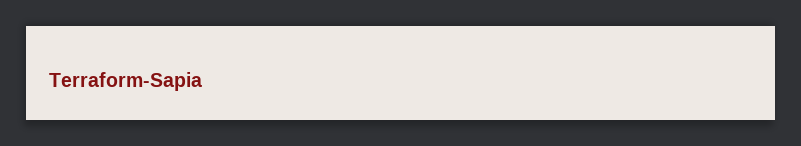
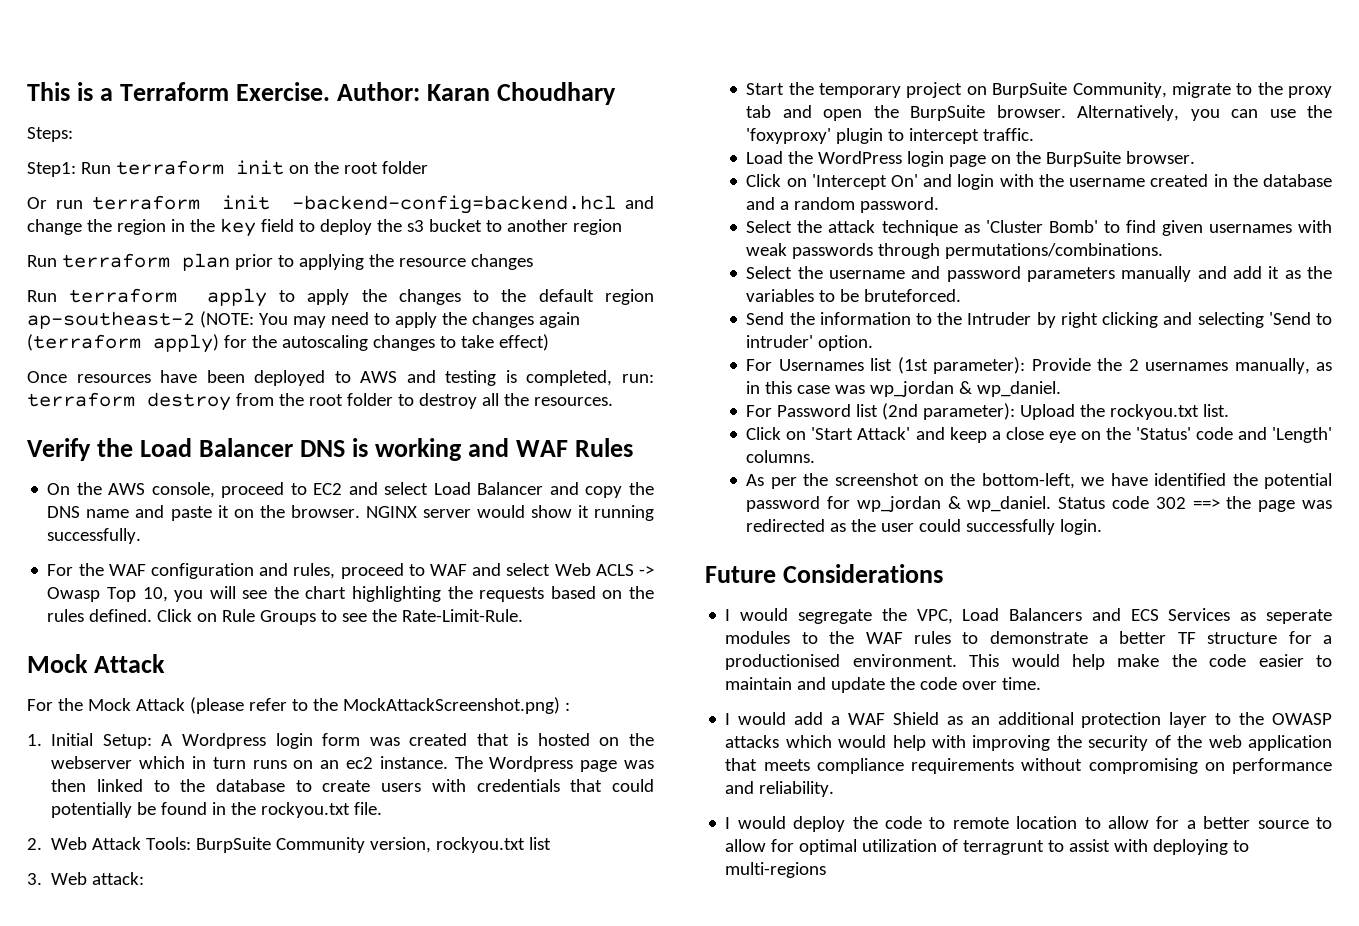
- Terraform-Sapia
+ This is a Terraform Exercise. Author: Karan Choudhary
+ Steps:
+ Step1: Run terraform init on the root folder
+ Or run terraform init -backend-config=backend.hcl and change the region in the key field to deploy the s3 bucket to another region
+ Run terraform plan prior to applying the resource changes
+ Run terraform apply to apply the changes to the default region ap-southeast-2 (NOTE: You may need to apply the changes again (terraform apply) for the autoscaling changes to take effect)
+ Once resources have been deployed to AWS and testing is completed, run: terraform destroy from the root folder to destroy all the resources.
+ Verify the Load Balancer DNS is working and WAF Rules
+ On the AWS console, proceed to EC2 and select Load Balancer and copy the DNS name and paste it on the browser. NGINX server would show it running successfully.
+ For the WAF configuration and rules, proceed to WAF and select Web ACLS -> Owasp Top 10, you will see the chart highlighting the requests based on the rules defined. Click on Rule Groups to see the Rate-Limit-Rule.
+ Mock Attack
+ For the Mock Attack (please refer to the MockAttackScreenshot.png) :
+ 1. Initial Setup: A Wordpress login form was created that is hosted on the webserver which in turn runs on an ec2 instance. The Wordpress page was then linked to the database to create users with credentials that could potentially be found in the rockyou.txt file.
+ 2. Web Attack Tools: BurpSuite Community version, rockyou.txt list
+ 3. Web attack:
+ Start the temporary project on BurpSuite Community, migrate to the proxy tab and open the BurpSuite browser. Alternatively, you can use the 'foxyproxy' plugin to intercept traffic.
+ Load the WordPress login page on the BurpSuite browser.
+ Click on 'Intercept On' and login with the username created in the database and a random password.
+ Select the attack technique as 'Cluster Bomb' to find given usernames with weak passwords through permutations/combinations.
+ Select the username and password parameters manually and add it as the variables to be bruteforced.
+ Send the information to the Intruder by right clicking and selecting 'Send to intruder' option.
+ For Usernames list (1st parameter): Provide the 2 usernames manually, as in this case was wp_jordan & wp_daniel.
+ For Password list (2nd parameter): Upload the rockyou.txt list.
+ Click on 'Start Attack' and keep a close eye on the 'Status' code and 'Length' columns.
+ As per the screenshot on the bottom-left, we have identified the potential password for wp_jordan & wp_daniel. Status code 302 ==> the page was redirected as the user could successfully login.
+ Future Considerations
+ I would segregate the VPC, Load Balancers and ECS Services as seperate modules to the WAF rules to demonstrate a better TF structure for a productionised environment. This would help make the code easier to maintain and update the code over time.
+ I would add a WAF Shield as an additional protection layer to the OWASP attacks which would help with improving the security of the web application that meets compliance requirements without compromising on performance and reliability.
+ I would deploy the code to remote location to allow for a better source to allow for optimal utilization of terragrunt to assist with deploying to multi-regions

